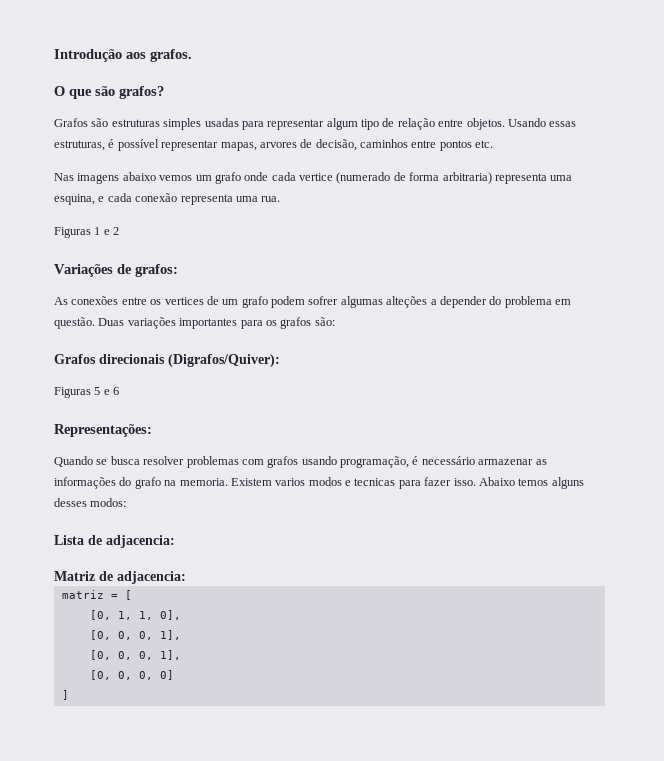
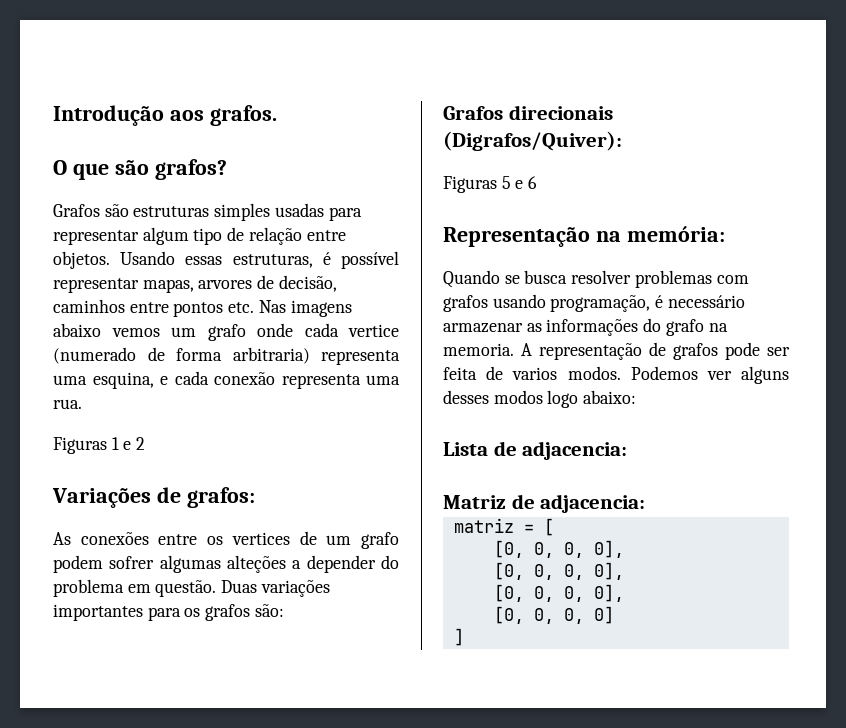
- Usando essas estruturas, é possível representar mapas, arvores de decisão, caminhos entre pontos etc.
- Nas imagens abaixo vemos um grafo onde cada vertice (numerado de forma arbitraria) representa uma esquina, e cada conexão representa uma rua.
+ Usando essas estruturas, é possível representar mapas, arvores de decisão, caminhos entre pontos etc. Nas imagens abaixo vemos um grafo onde cada vertice (numerado de forma arbitraria) representa uma esquina, e cada conexão representa uma rua.
- Representações:
+ Representação na memória:
- Existem varios modos e tecnicas para fazer isso. Abaixo temos alguns desses modos:
+ A representação de grafos pode ser feita de varios modos. Podemos ver alguns desses modos logo abaixo:
  matriz = [
- [0, 1, 1, 0],
- [0, 0, 0, 1],
- [0, 0, 0, 1],
+ [0, 0, 0, 0],
+ [0, 0, 0, 0],
+ [0, 0, 0, 0],

